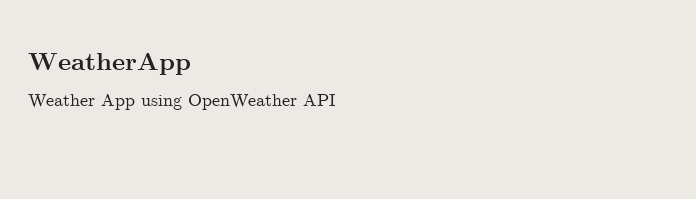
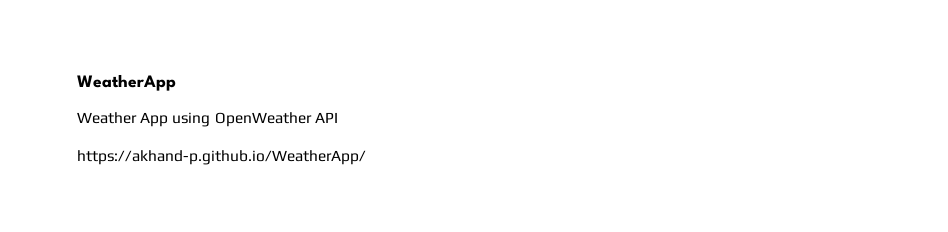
+ https://akhand-p.github.io/WeatherApp/

